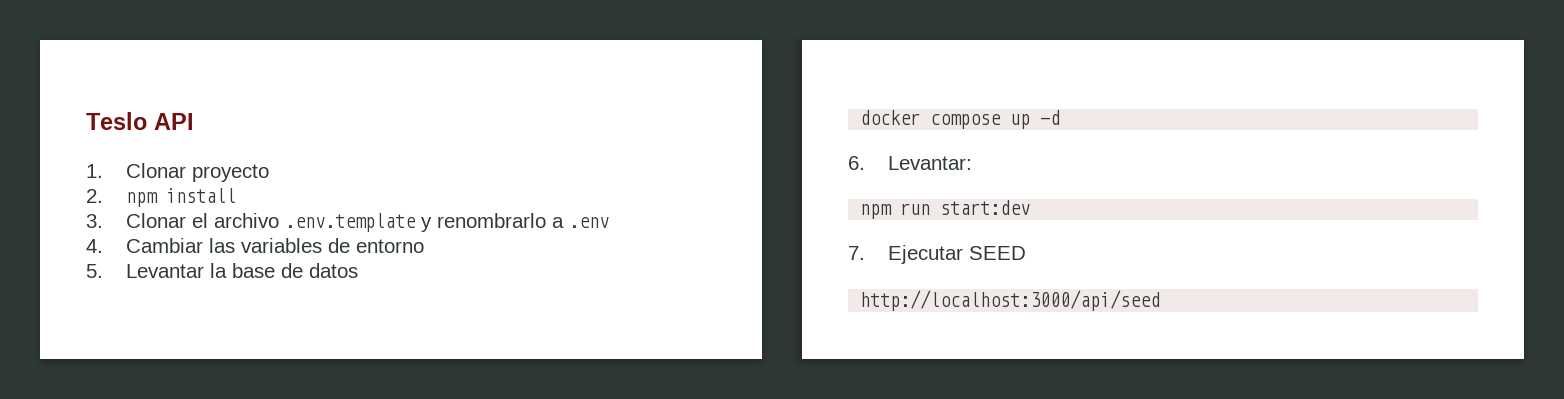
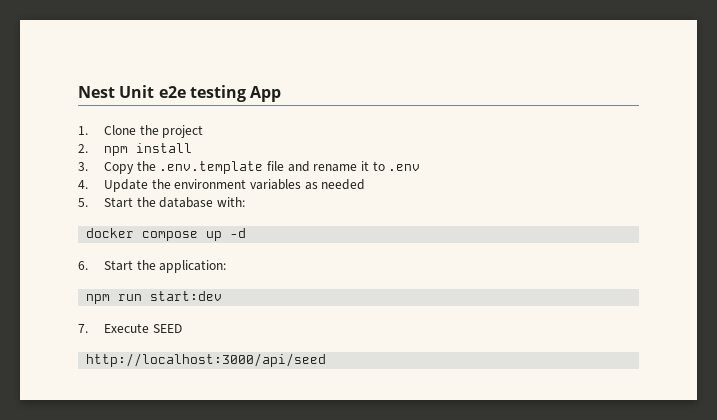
- Teslo API
- 1. Clonar proyecto
+ Nest Unit e2e testing App
+ 1. Clone the project
  2. npm install
- 3. Clonar el archivo .env.template y renombrarlo a .env
- 4. Cambiar las variables de entorno
- 5. Levantar la base de datos
+ 3. Copy the .env.template file and rename it to .env
+ 4. Update the environment variables as needed
+ 5. Start the database with:
- 6. Levantar:
+ 6. Start the application:
- 7. Ejecutar SEED
+ 7. Execute SEED

